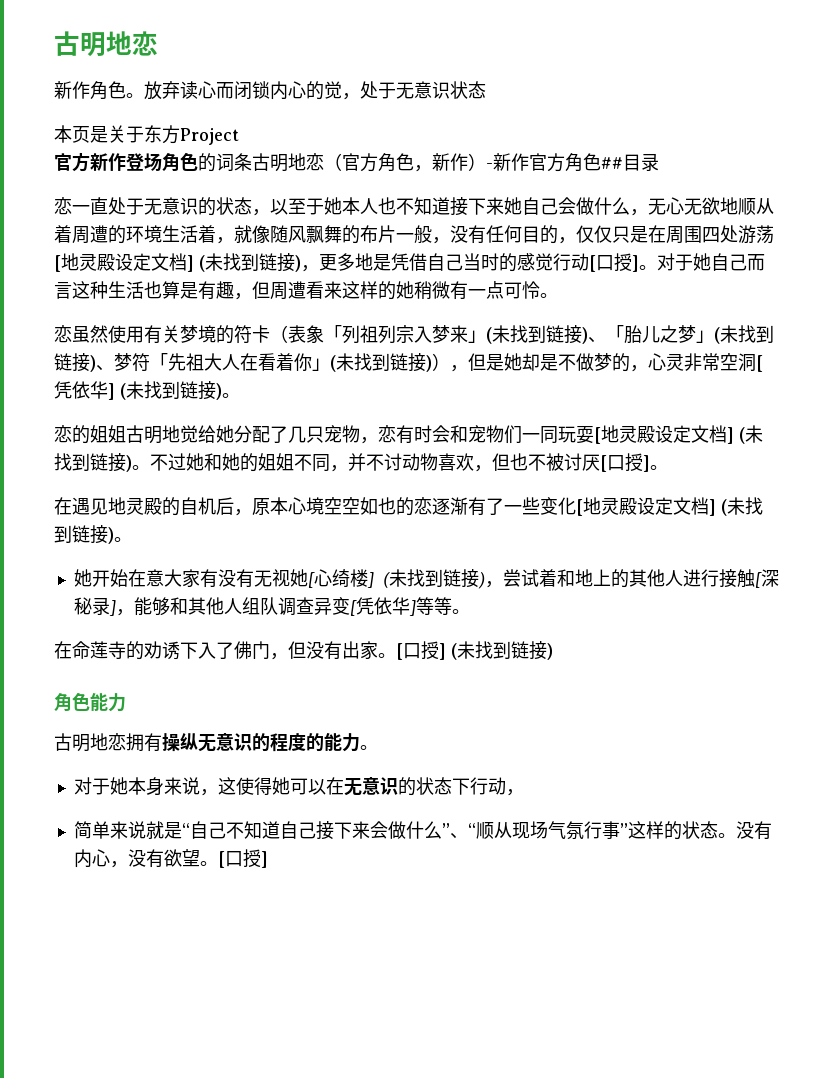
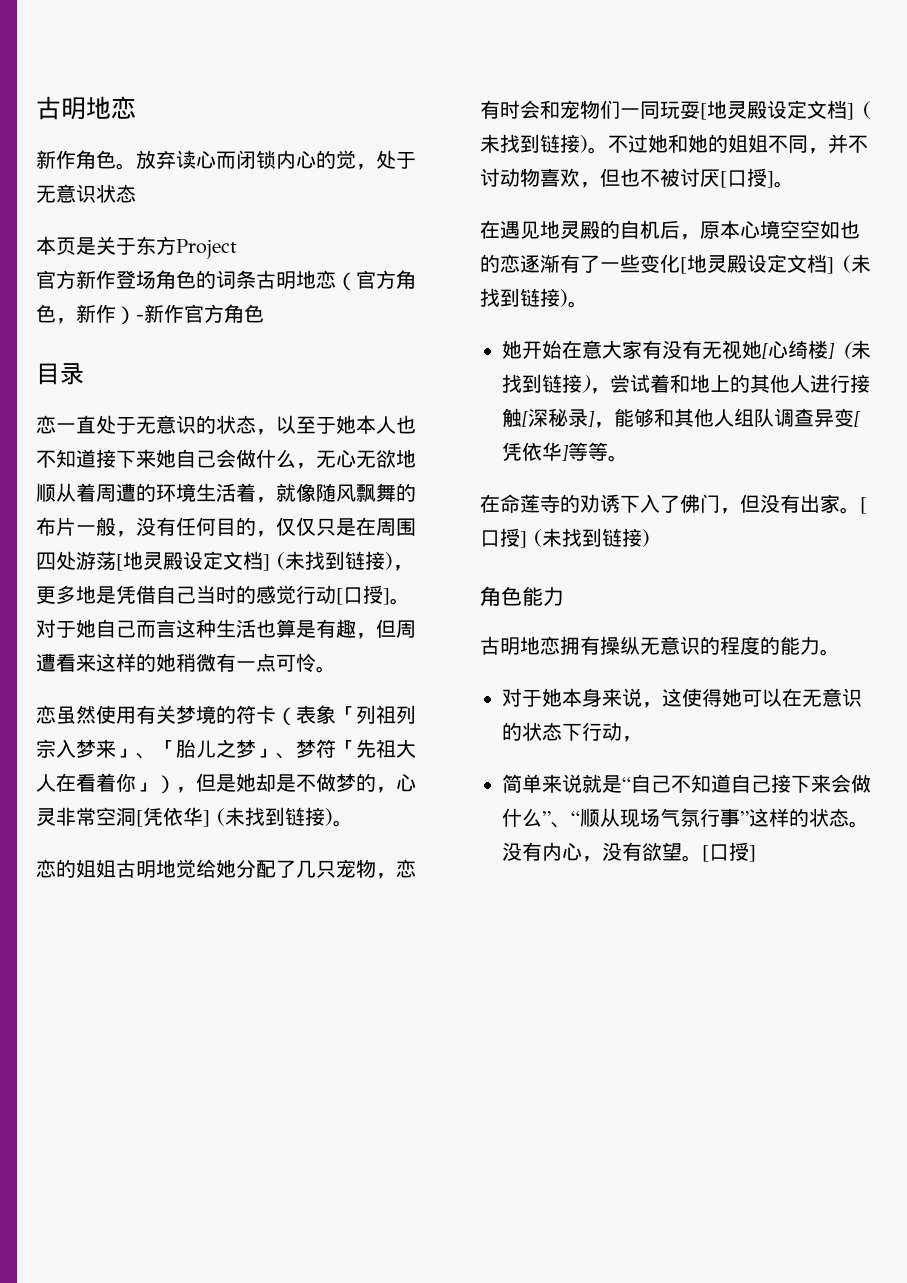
- 官方新作登场角色的词条古明地恋（官方角色，新作）-新作官方角色##目录
+ 官方新作登场角色的词条古明地恋（官方角色，新作）-新作官方角色
+ 目录
- 恋虽然使用有关梦境的符卡（表象「列祖列宗入梦来」(未找到链接)、「胎儿之梦」(未找到链接)、梦符「先祖大人在看着你」(未找到链接)），但是她却是不做梦的，心灵非常空洞[凭依华] (未找到链接)。
+ 恋虽然使用有关梦境的符卡（表象「列祖列宗入梦来」、「胎儿之梦」、梦符「先祖大人在看着你」），但是她却是不做梦的，心灵非常空洞[凭依华] (未找到链接)。

